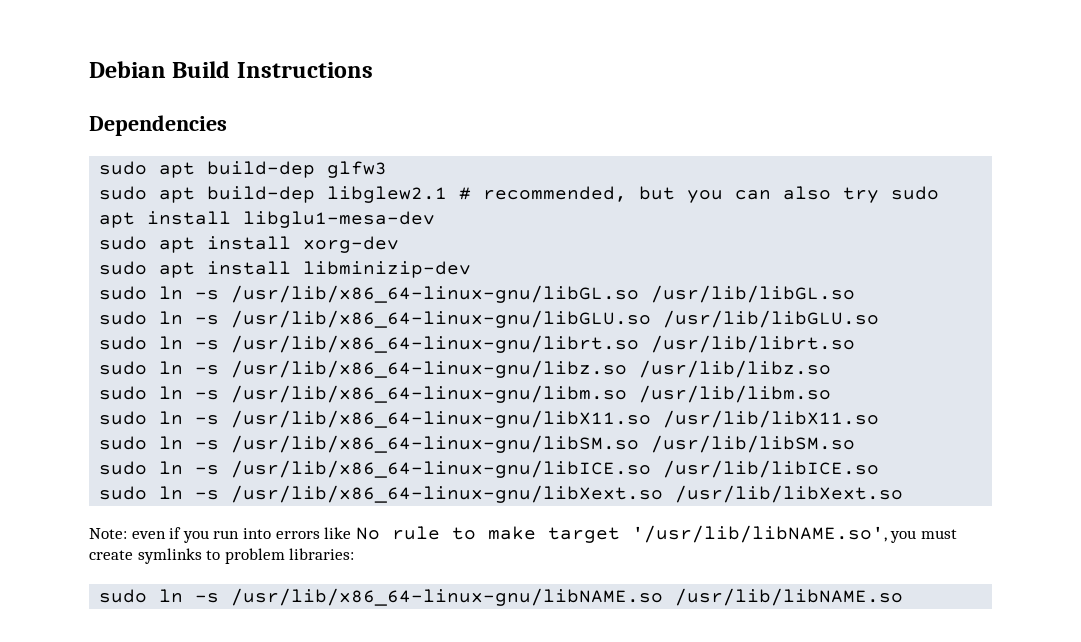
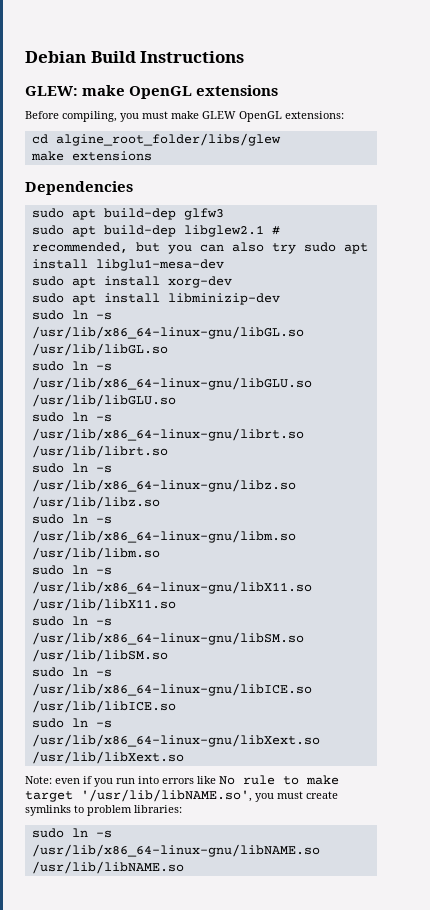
+ GLEW: make OpenGL extensions
+ Before compiling, you must make GLEW OpenGL extensions:
+ cd algine_root_folder/libs/glew
+ make extensions

